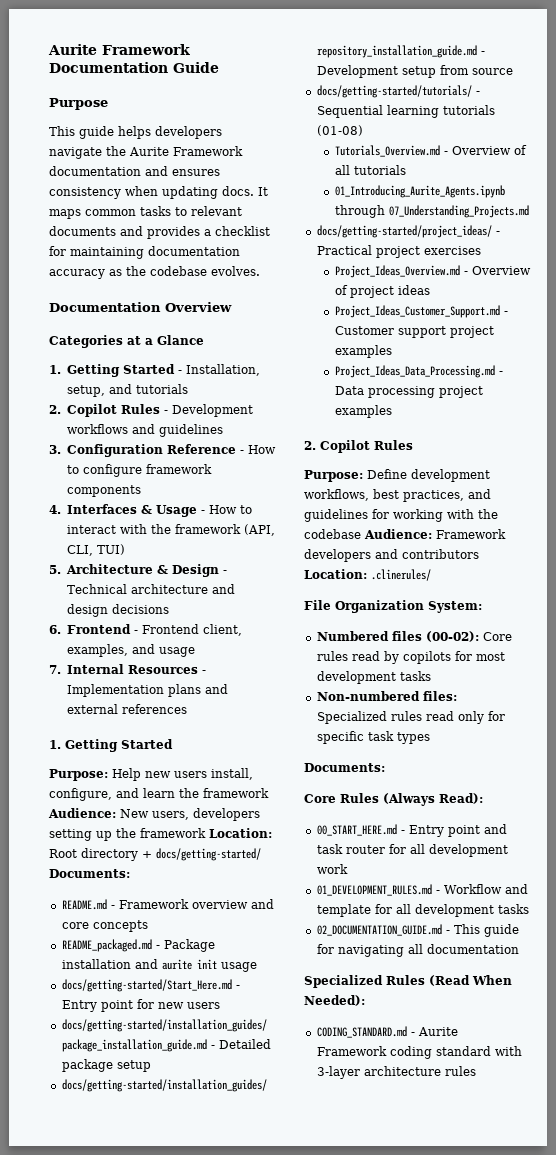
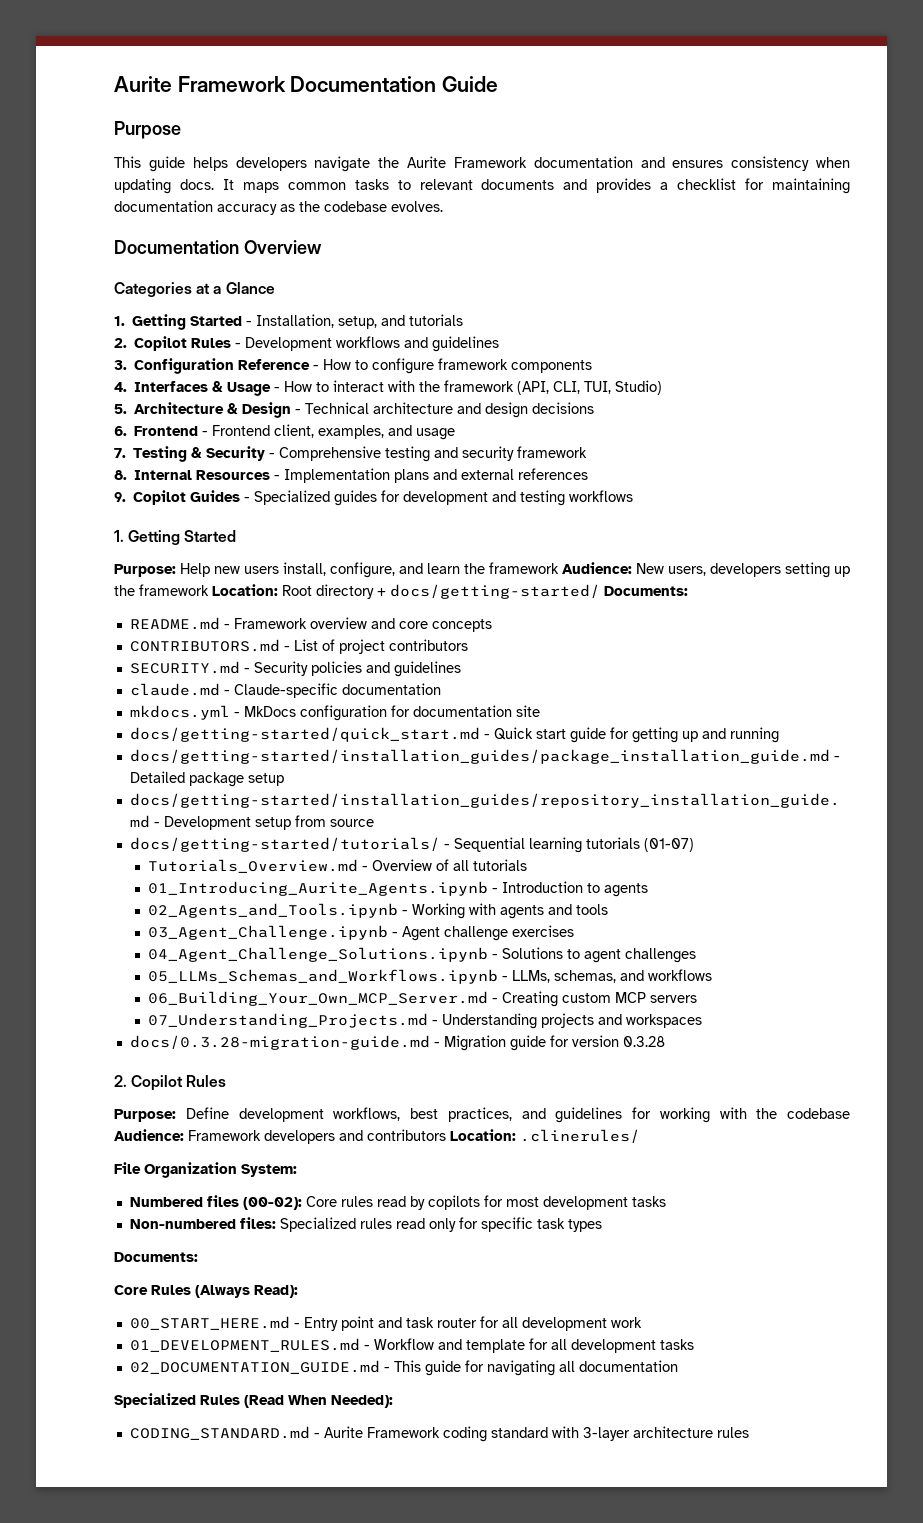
- 4. Interfaces & Usage - How to interact with the framework (API, CLI, TUI)
+ 4. Interfaces & Usage - How to interact with the framework (API, CLI, TUI, Studio)
- 7. Internal Resources - Implementation plans and external references
+ 7. Testing & Security - Comprehensive testing and security framework
+ 8. Internal Resources - Implementation plans and external references
+ 9. Copilot Guides - Specialized guides for development and testing workflows
- README_packaged.md - Package installation and aurite init usage
- docs/getting-started/Start_Here.md - Entry point for new users
+ CONTRIBUTORS.md - List of project contributors
+ SECURITY.md - Security policies and guidelines
+ claude.md - Claude-specific documentation
+ mkdocs.yml - MkDocs configuration for documentation site
+ docs/getting-started/quick_start.md - Quick start guide for getting up and running
- docs/getting-started/tutorials/ - Sequential learning tutorials (01-08)
+ docs/getting-started/tutorials/ - Sequential learning tutorials (01-07)
- 01_Introducing_Aurite_Agents.ipynb through 07_Understanding_Projects.md
- docs/getting-started/project_ideas/ - Practical project exercises
- Project_Ideas_Overview.md - Overview of project ideas
- Project_Ideas_Customer_Support.md - Customer support project examples
- Project_Ideas_Data_Processing.md - Data processing project examples
+ 01_Introducing_Aurite_Agents.ipynb - Introduction to agents
+ 02_Agents_and_Tools.ipynb - Working with agents and tools
+ 03_Agent_Challenge.ipynb - Agent challenge exercises
+ 04_Agent_Challenge_Solutions.ipynb - Solutions to agent challenges
+ 05_LLMs_Schemas_and_Workflows.ipynb - LLMs, schemas, and workflows
+ 06_Building_Your_Own_MCP_Server.md - Creating custom MCP servers
+ 07_Understanding_Projects.md - Understanding projects and workspaces
+ docs/0.3.28-migration-guide.md - Migration guide for version 0.3.28

